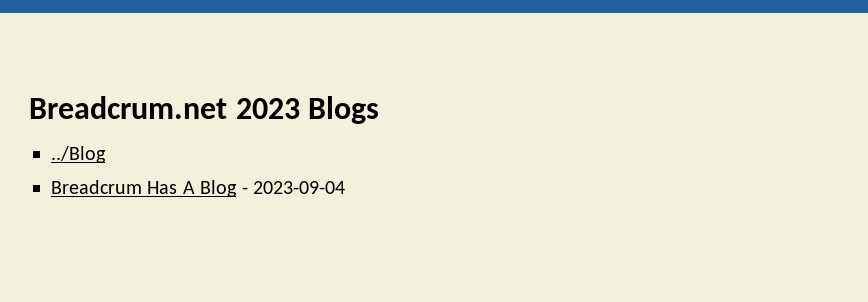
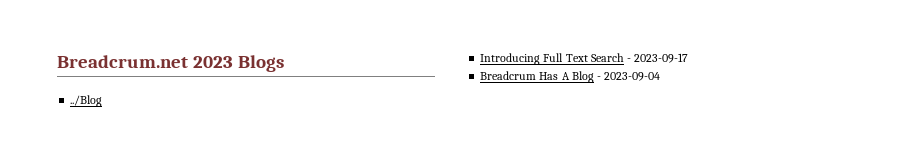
+ Introducing Full Text Search - 2023-09-17

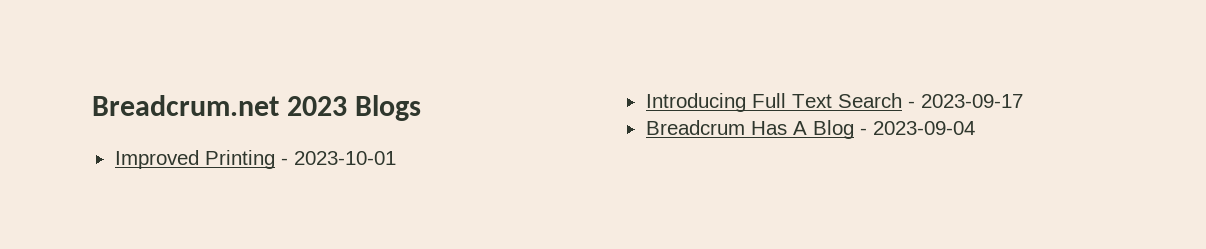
- ../Blog
+ Improved Printing - 2023-10-01

